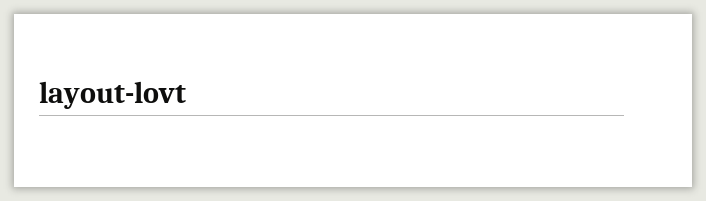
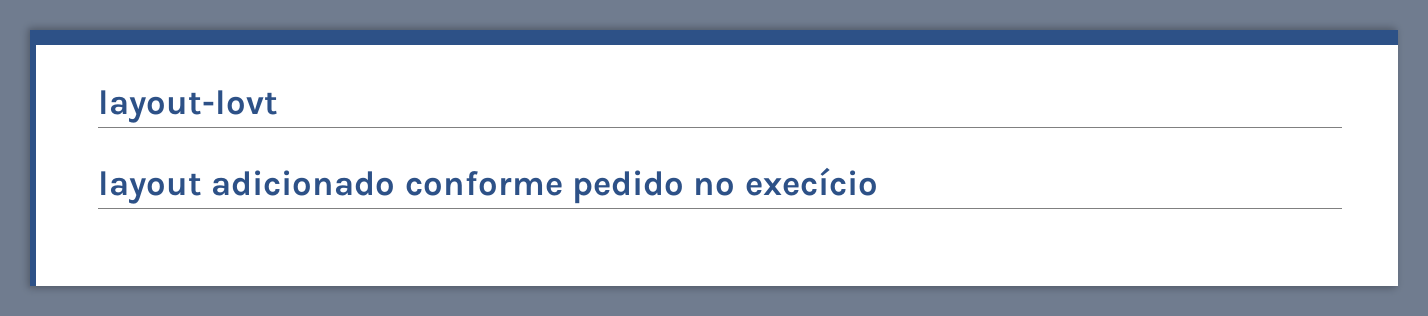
+ layout adicionado conforme pedido no execício

